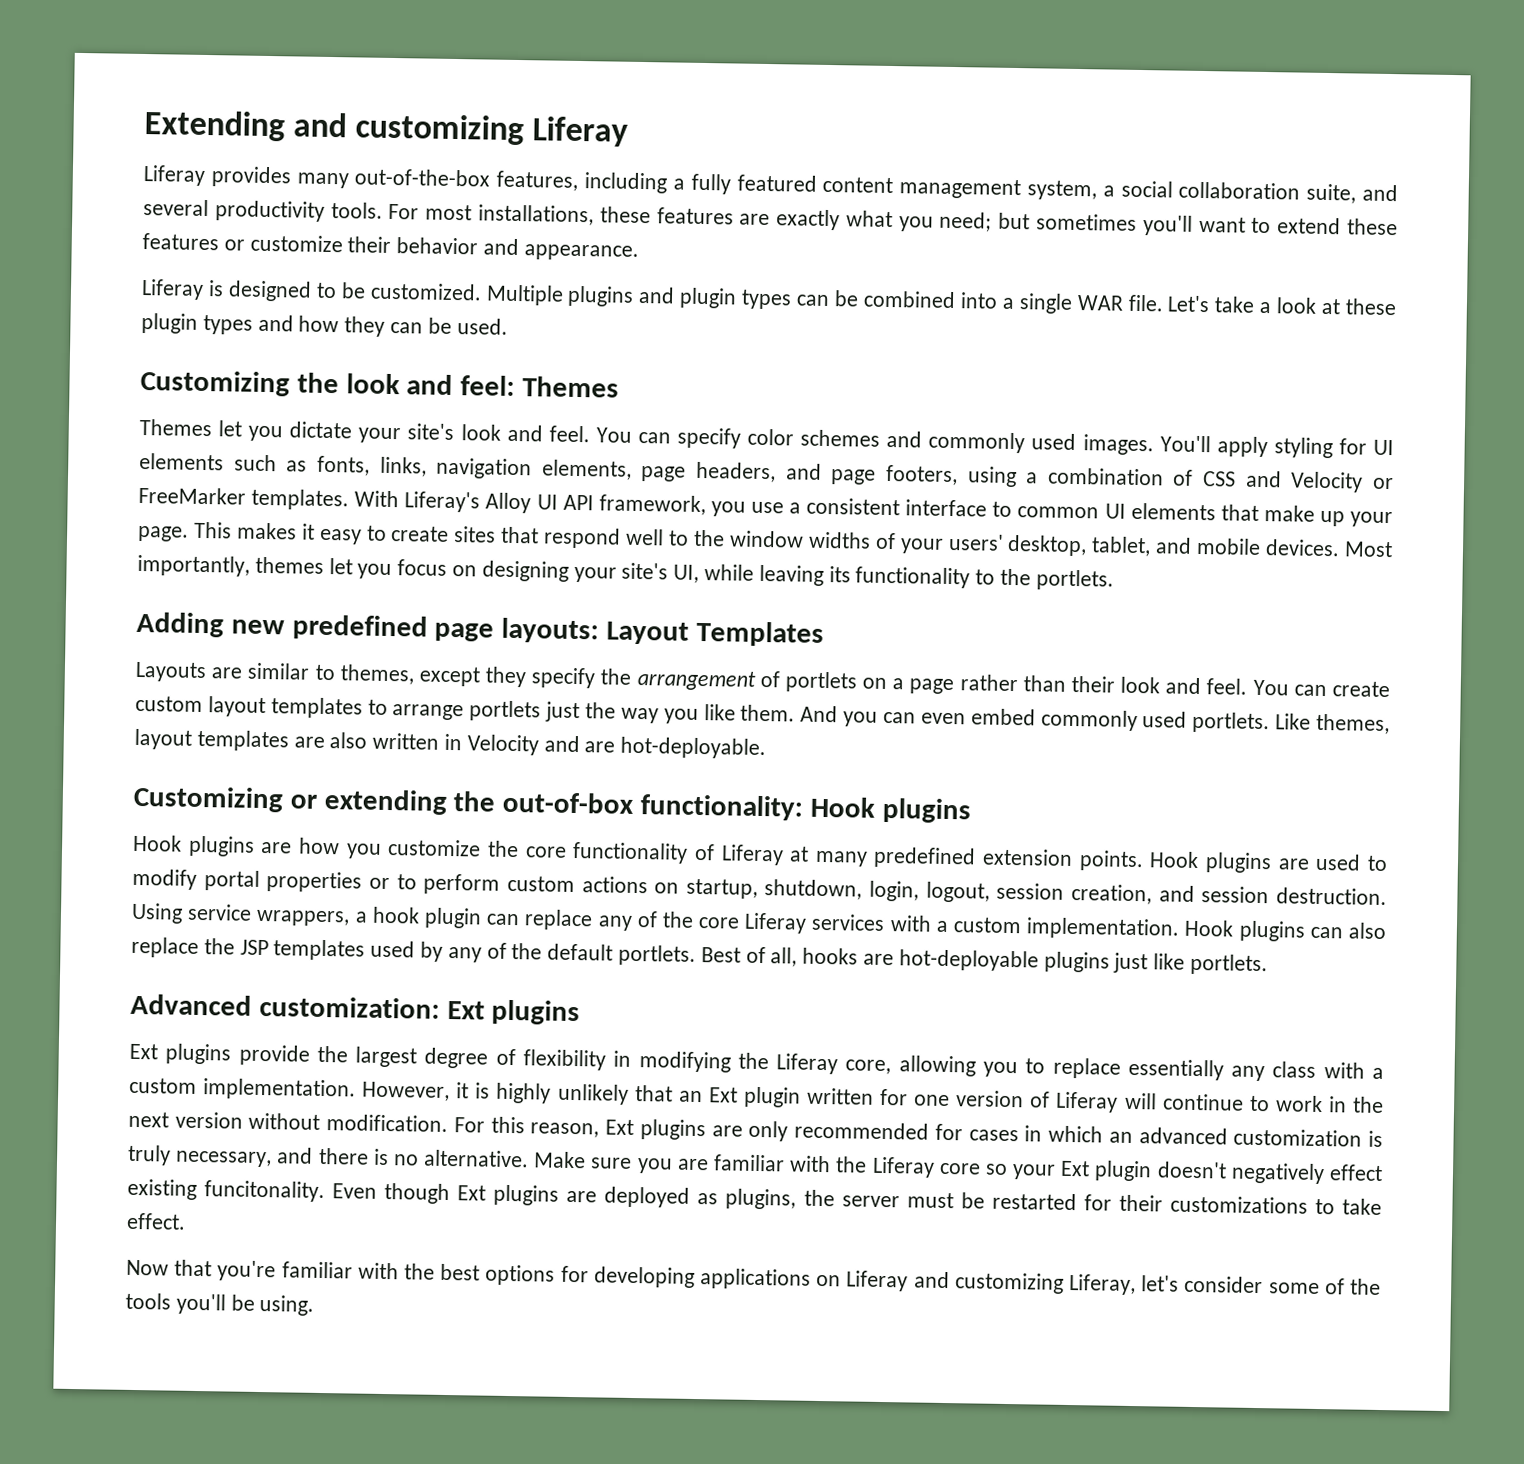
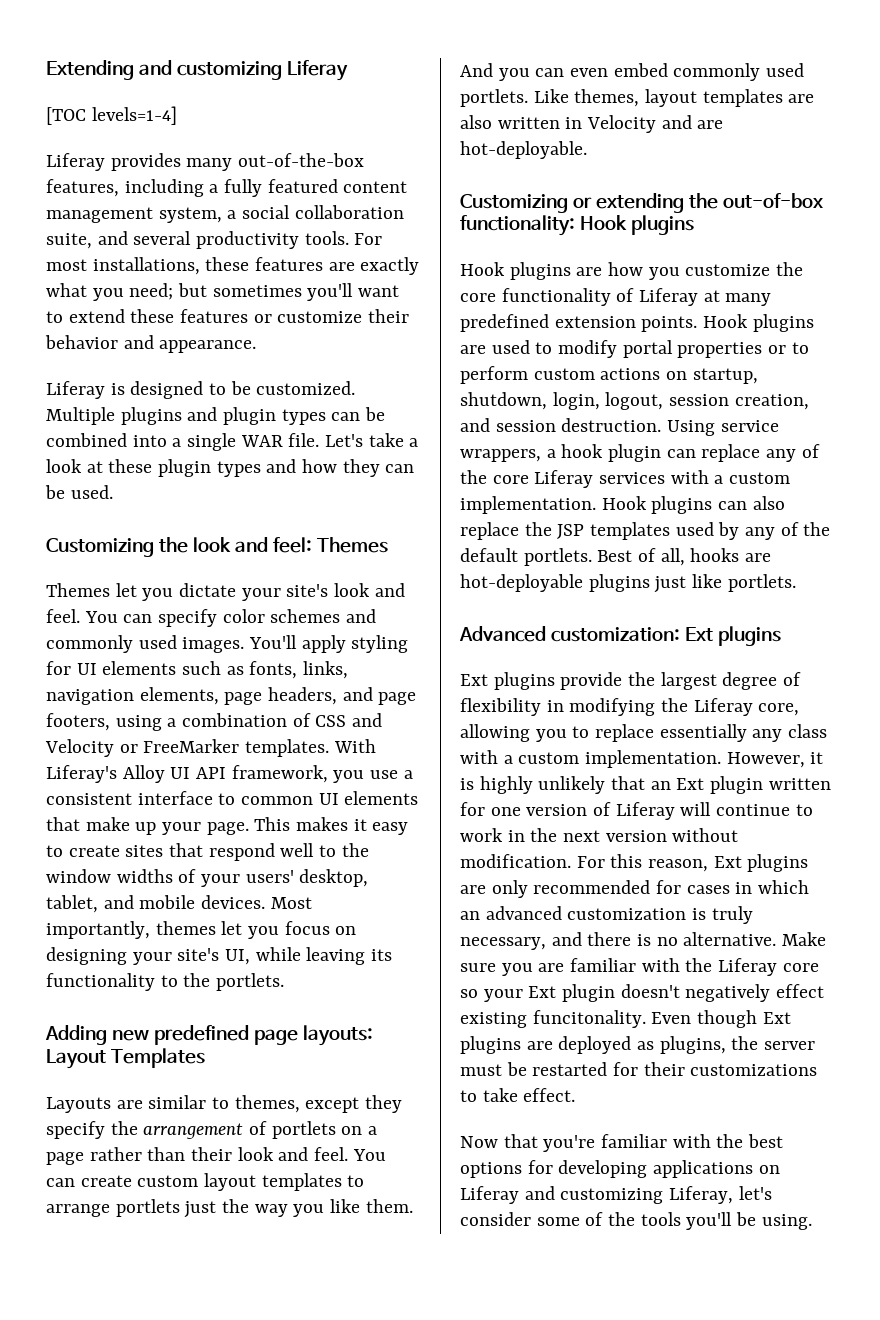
+ [TOC levels=1-4]

